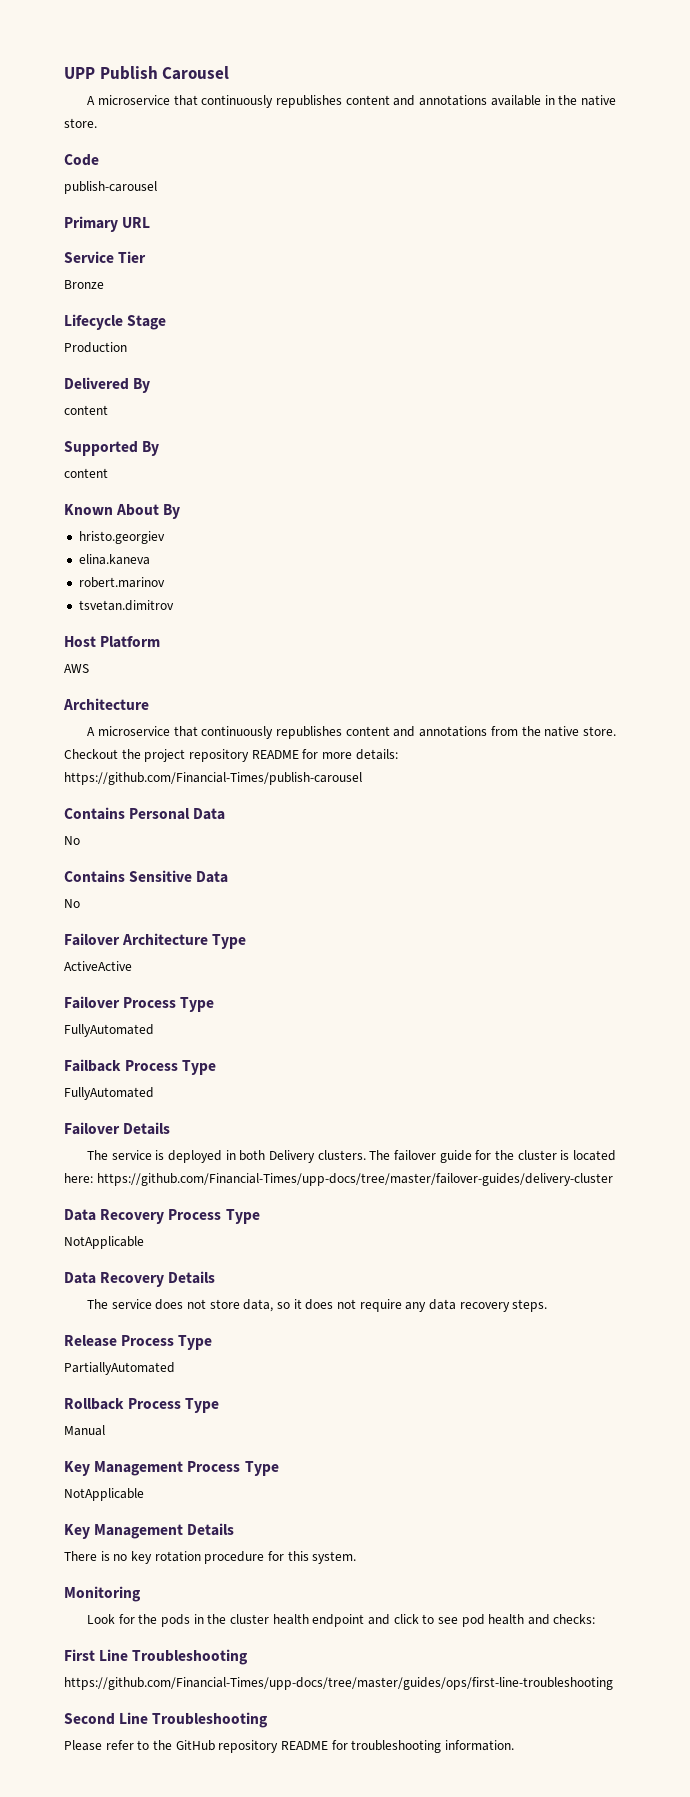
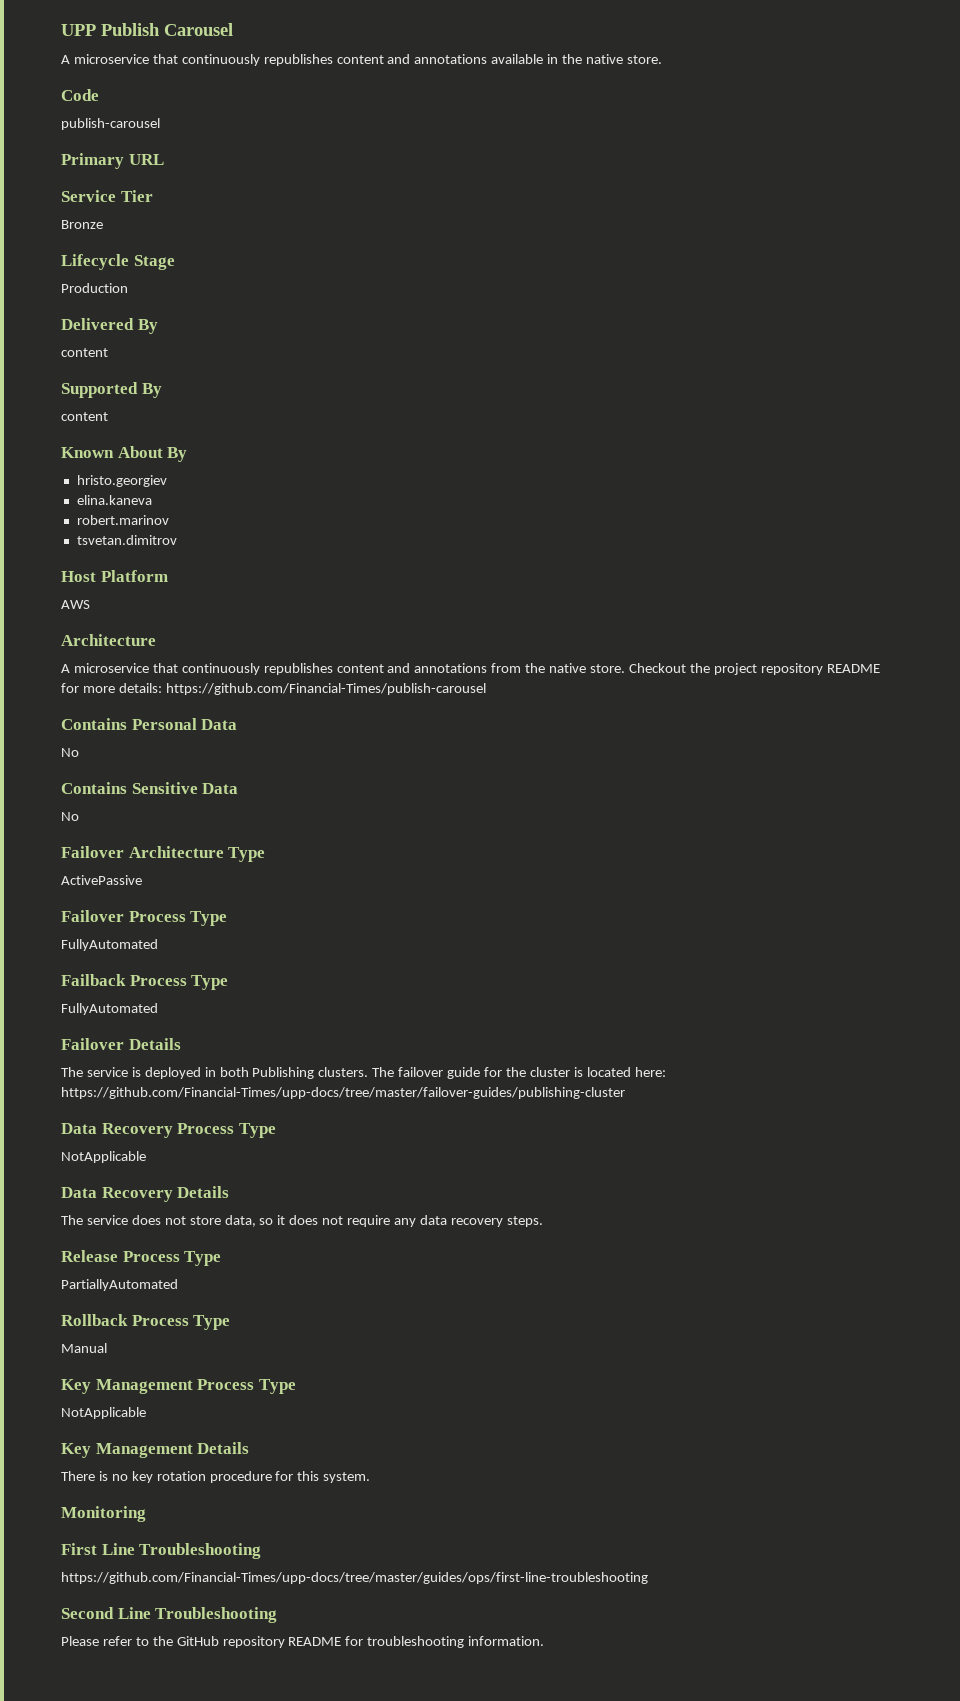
- ActiveActive
+ ActivePassive
- The service is deployed in both Delivery clusters.
+ The service is deployed in both Publishing clusters.
- The failover guide for the cluster is located here: https://github.com/Financial-Times/upp-docs/tree/master/failover-guides/delivery-cluster
+ The failover guide for the cluster is located here: https://github.com/Financial-Times/upp-docs/tree/master/failover-guides/publishing-cluster
- Look for the pods in the cluster health endpoint and click to see pod health and checks:

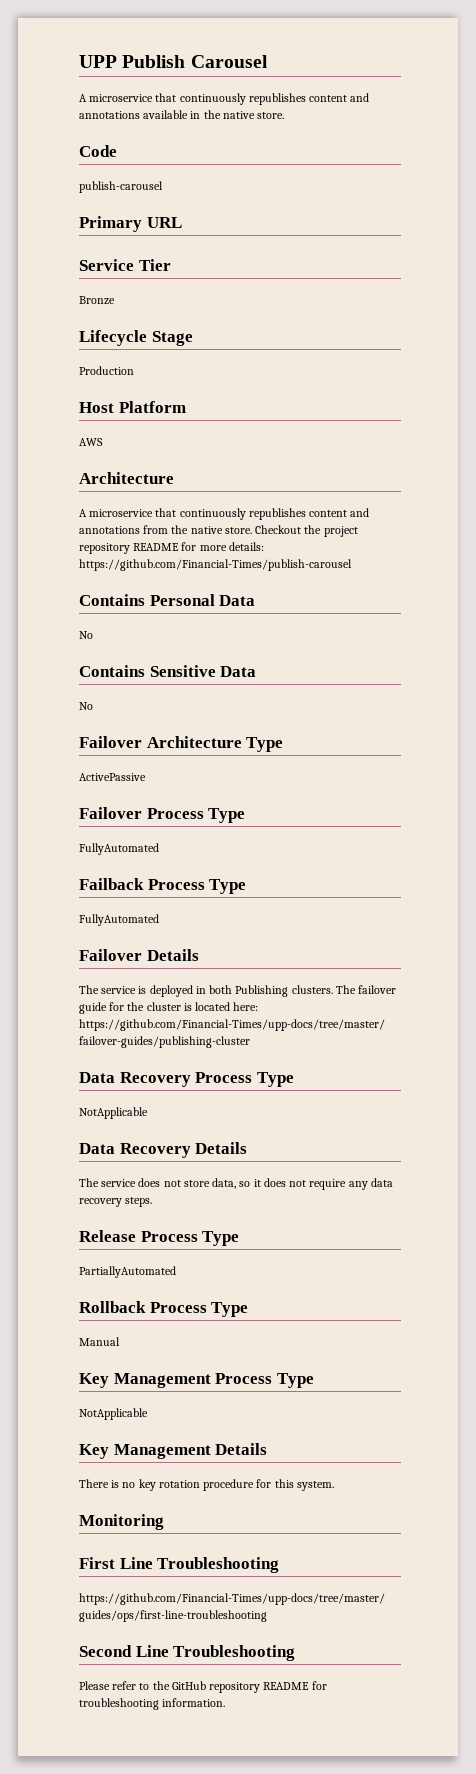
- Delivered By
- content
- Supported By
- content
- Known About By
- hristo.georgiev
- elina.kaneva
- robert.marinov
- tsvetan.dimitrov

